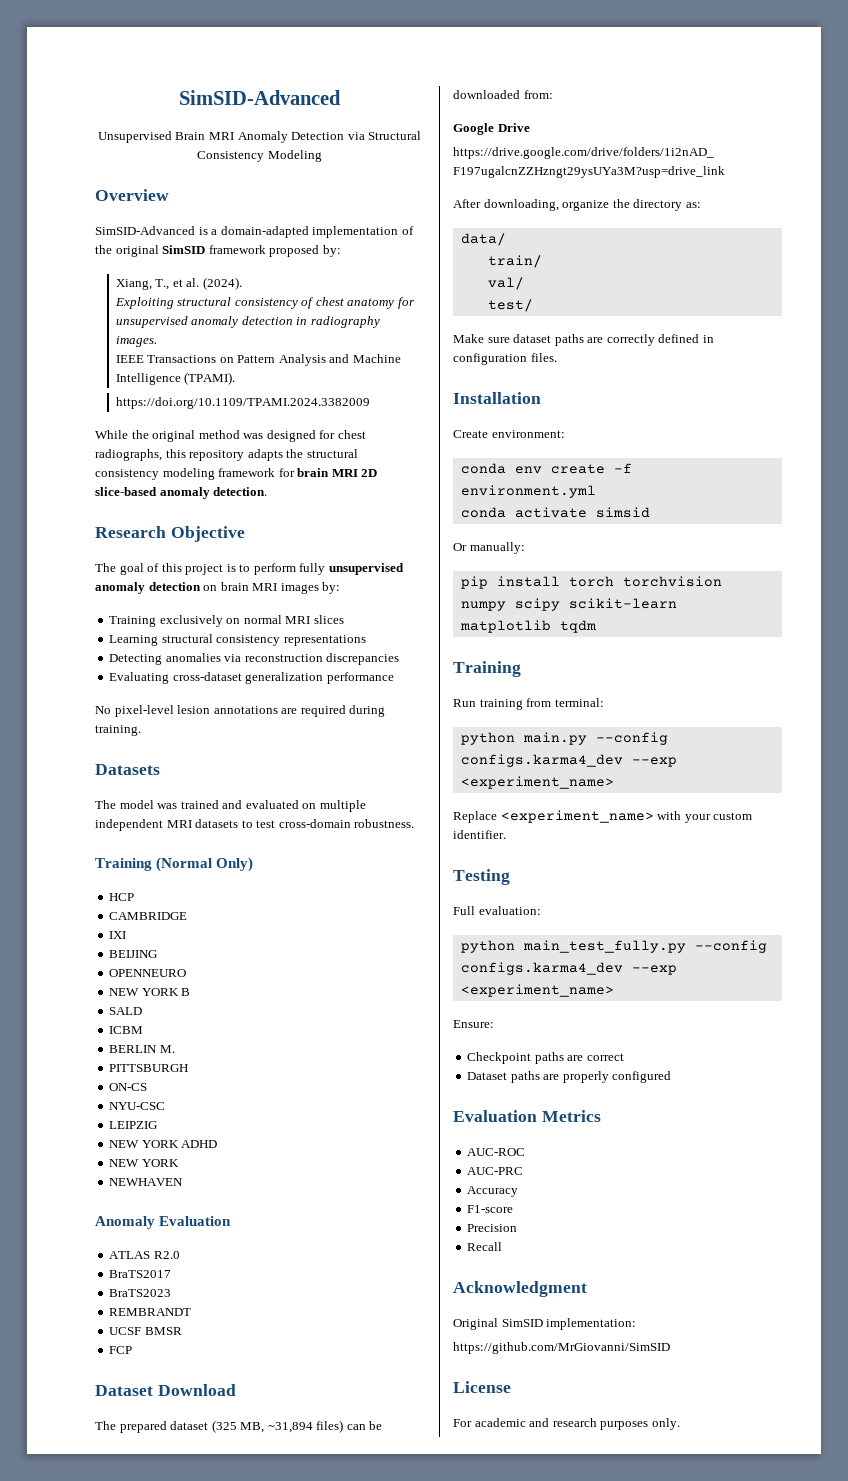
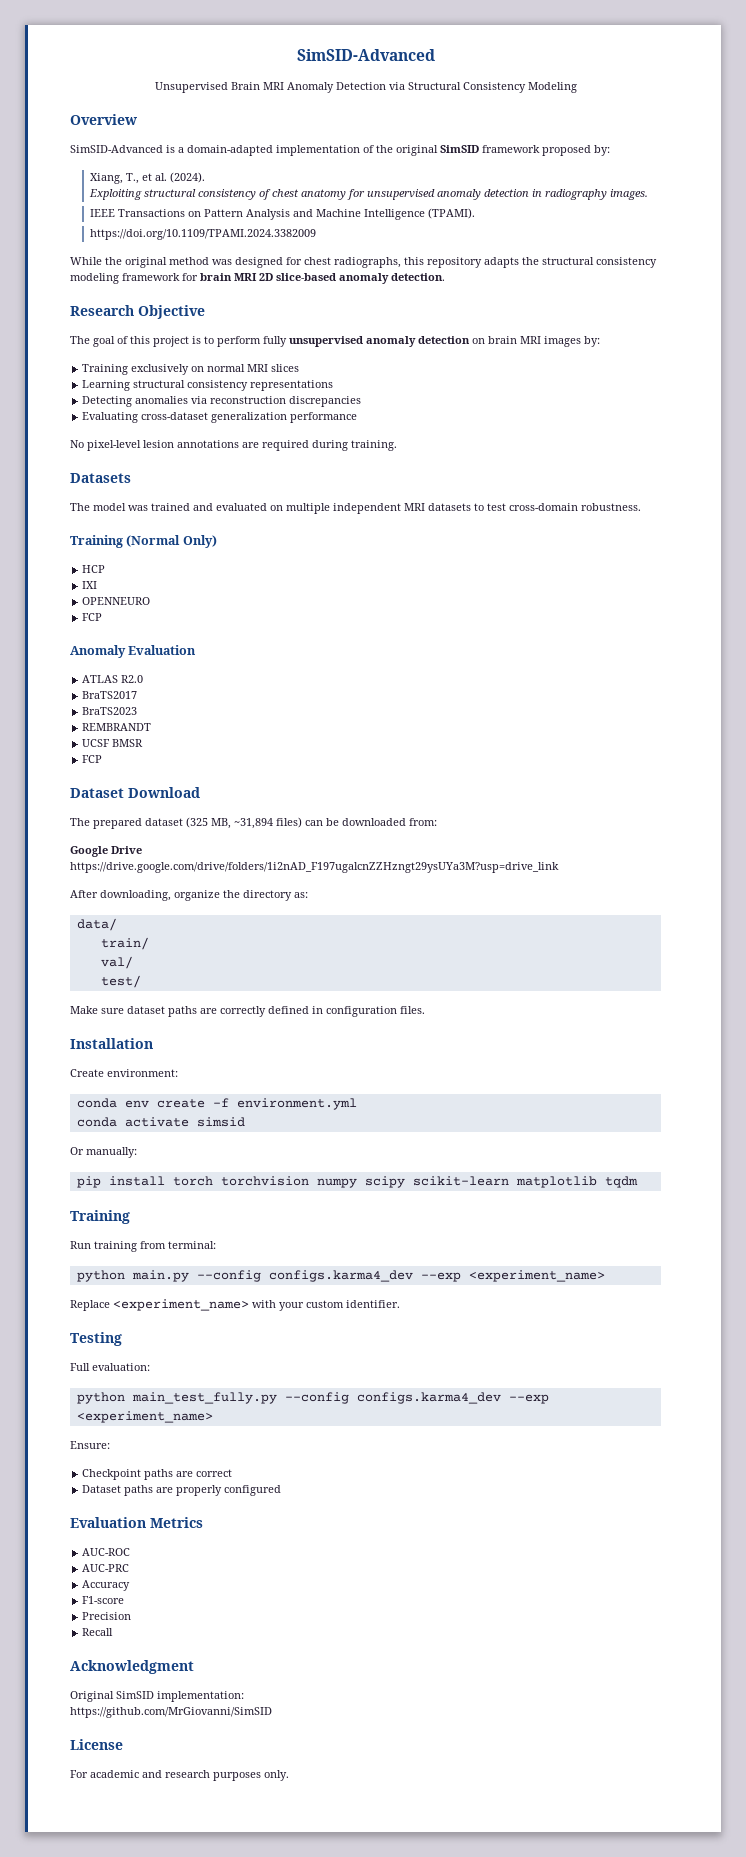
- CAMBRIDGE
- BEIJING
  OPENNEURO
- NEW YORK B
- SALD
- ICBM
- BERLIN M.
- PITTSBURGH
- ON-CS
- NYU-CSC
- LEIPZIG
- NEW YORK ADHD
- NEW YORK
- NEWHAVEN
+ FCP

